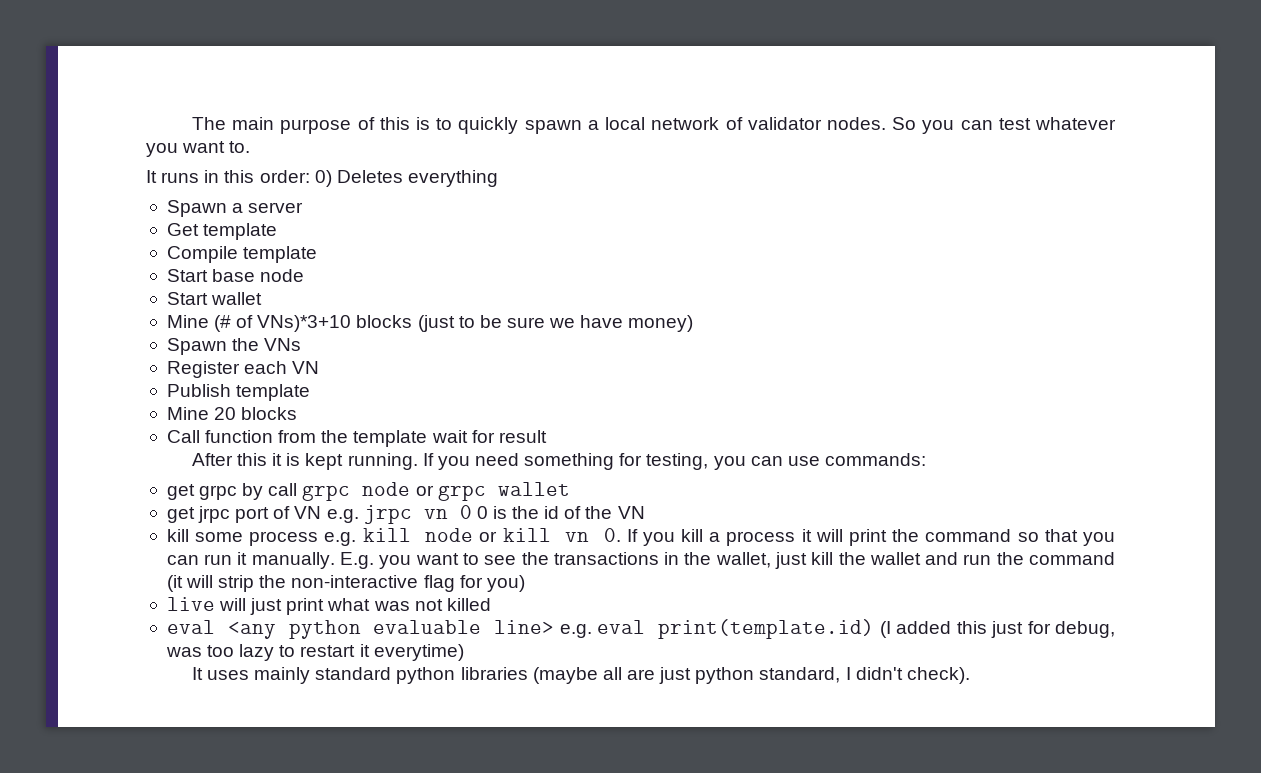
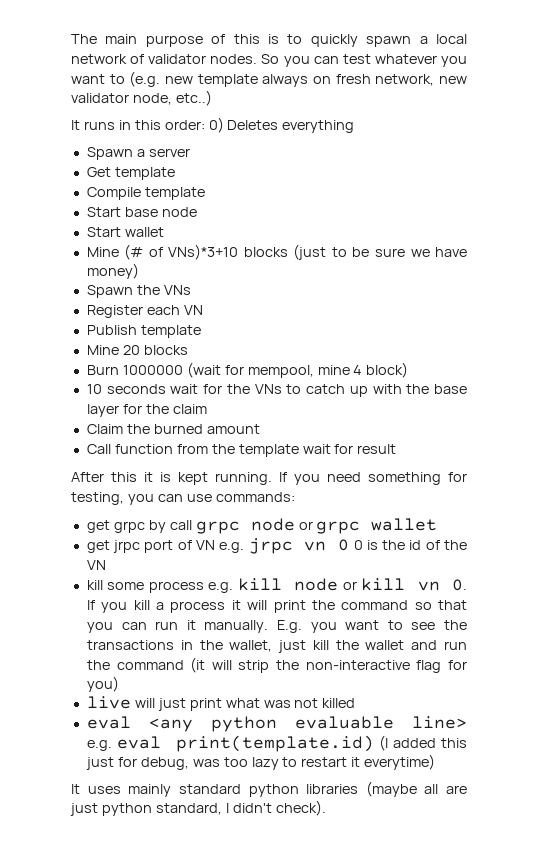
- So you can test whatever you want to.
+ So you can test whatever you want to (e.g. new template always on fresh network, new validator node, etc..)
+ Burn 1000000 (wait for mempool, mine 4 block)
+ 10 seconds wait for the VNs to catch up with the base layer for the claim
+ Claim the burned amount

